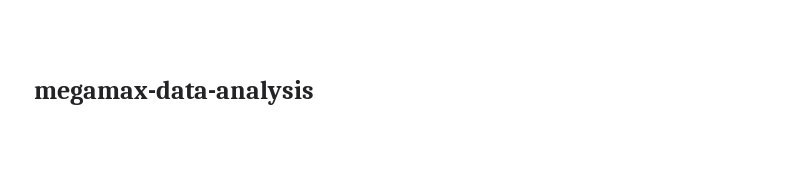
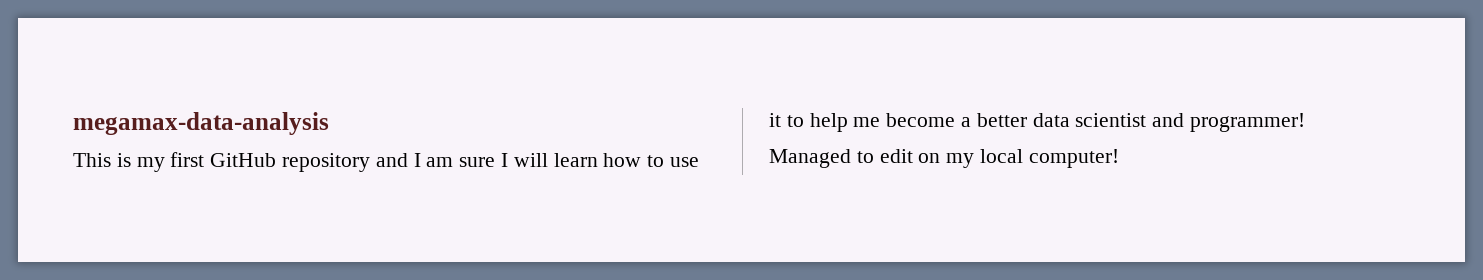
+ This is my first GitHub repository and I am sure I will learn how to use it to help me become a better data scientist and programmer!
+ Managed to edit on my local computer!

